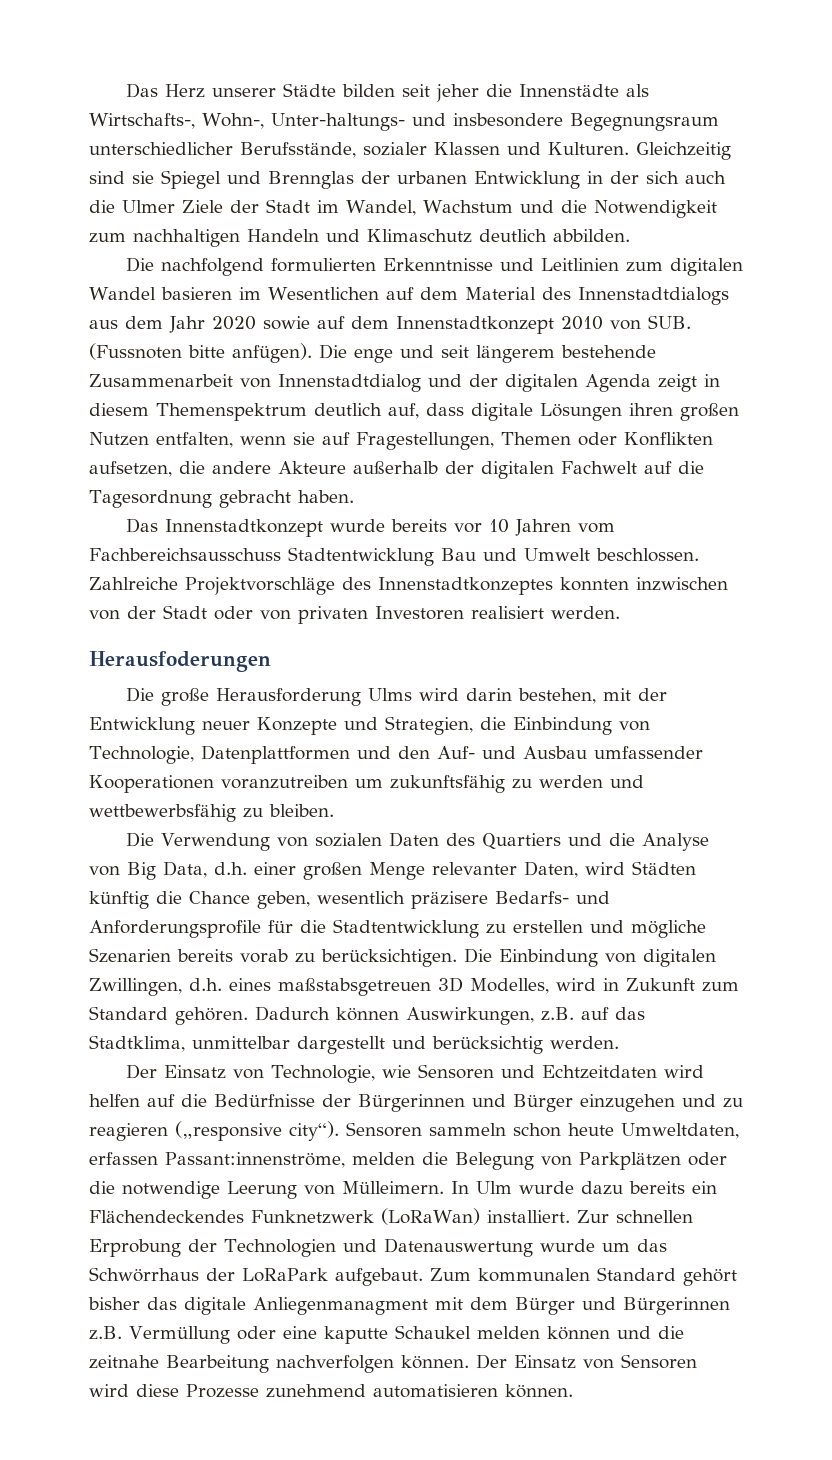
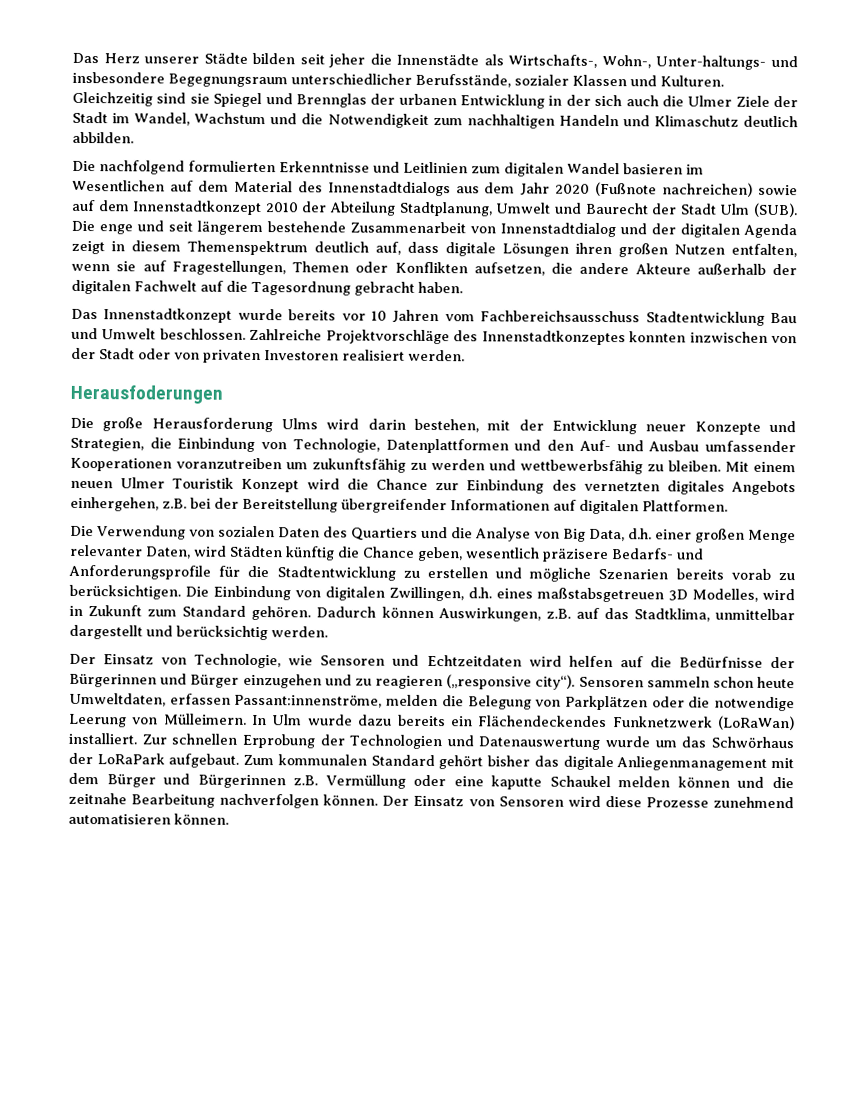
- Die nachfolgend formulierten Erkenntnisse und Leitlinien zum digitalen Wandel basieren im Wesentlichen auf dem Material des Innenstadtdialogs aus dem Jahr 2020 sowie auf dem Innenstadtkonzept 2010 von SUB. (Fussnoten bitte anfügen).
+ Die nachfolgend formulierten Erkenntnisse und Leitlinien zum digitalen Wandel basieren im Wesentlichen auf dem Material des Innenstadtdialogs aus dem Jahr 2020 (Fußnote nachreichen) sowie auf dem Innenstadtkonzept 2010 der Abteilung Stadtplanung, Umwelt und Baurecht der Stadt Ulm (SUB).
+ Mit einem neuen Ulmer Touristik Konzept wird die Chance zur Einbindung des vernetzten digitales Angebots einhergehen, z.B. bei der Bereitstellung übergreifender Informationen auf digitalen Plattformen.
- Zur schnellen Erprobung der Technologien und Datenauswertung wurde um das Schwörrhaus der LoRaPark aufgebaut.
+ Zur schnellen Erprobung der Technologien und Datenauswertung wurde um das Schwörhaus der LoRaPark aufgebaut.
- Zum kommunalen Standard gehört bisher das digitale Anliegenmanagment mit dem Bürger und Bürgerinnen z.B. Vermüllung oder eine kaputte Schaukel melden können und die zeitnahe Bearbeitung nachverfolgen können.
+ Zum kommunalen Standard gehört bisher das digitale Anliegenmanagement mit dem Bürger und Bürgerinnen z.B. Vermüllung oder eine kaputte Schaukel melden können und die zeitnahe Bearbeitung nachverfolgen können.

